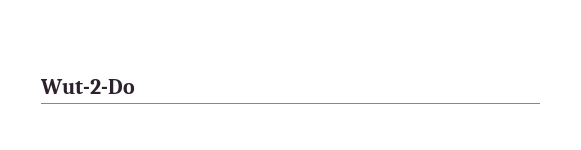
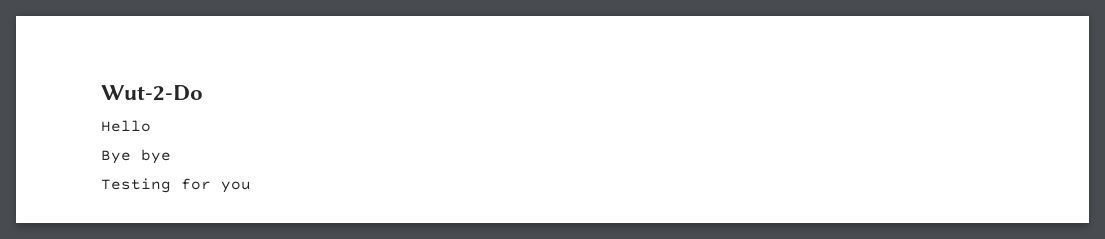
+ Hello
+ Bye bye
+ Testing for you

